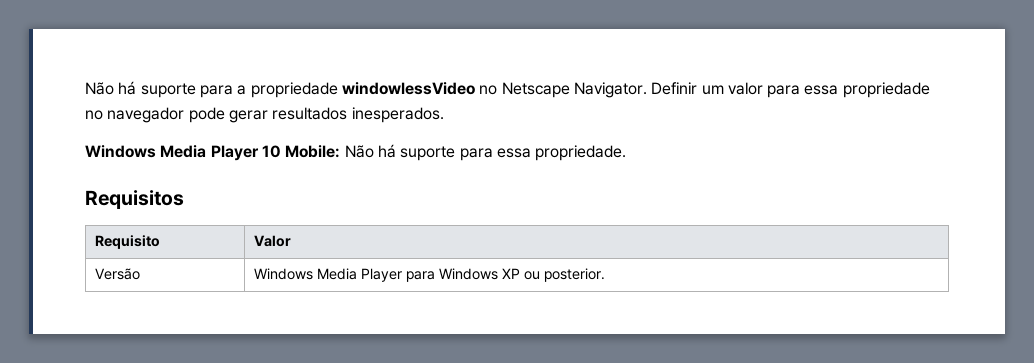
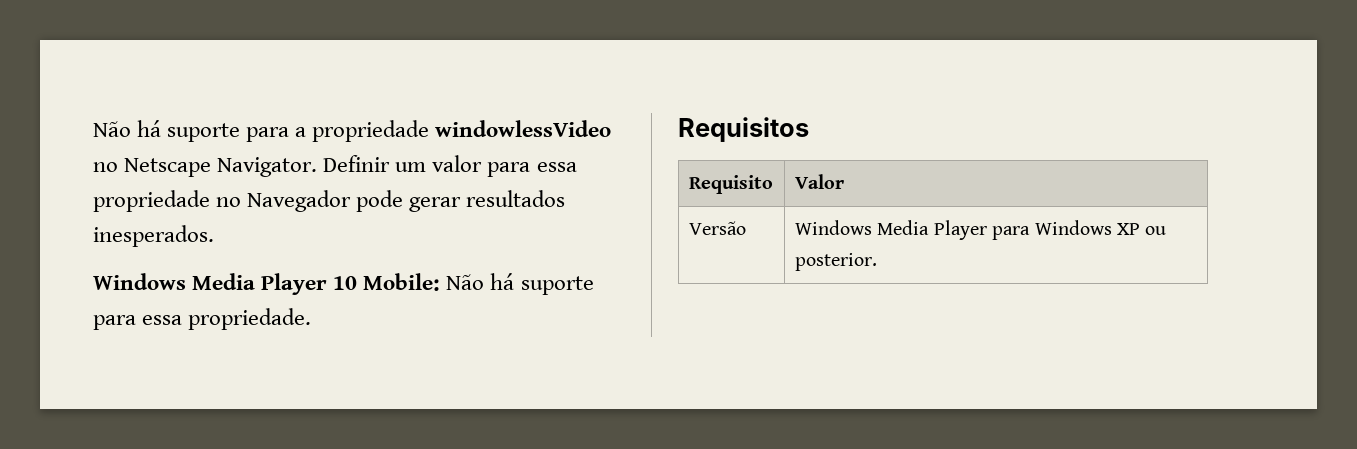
- Definir um valor para essa propriedade no navegador pode gerar resultados inesperados.
+ Definir um valor para essa propriedade no Navegador pode gerar resultados inesperados.

